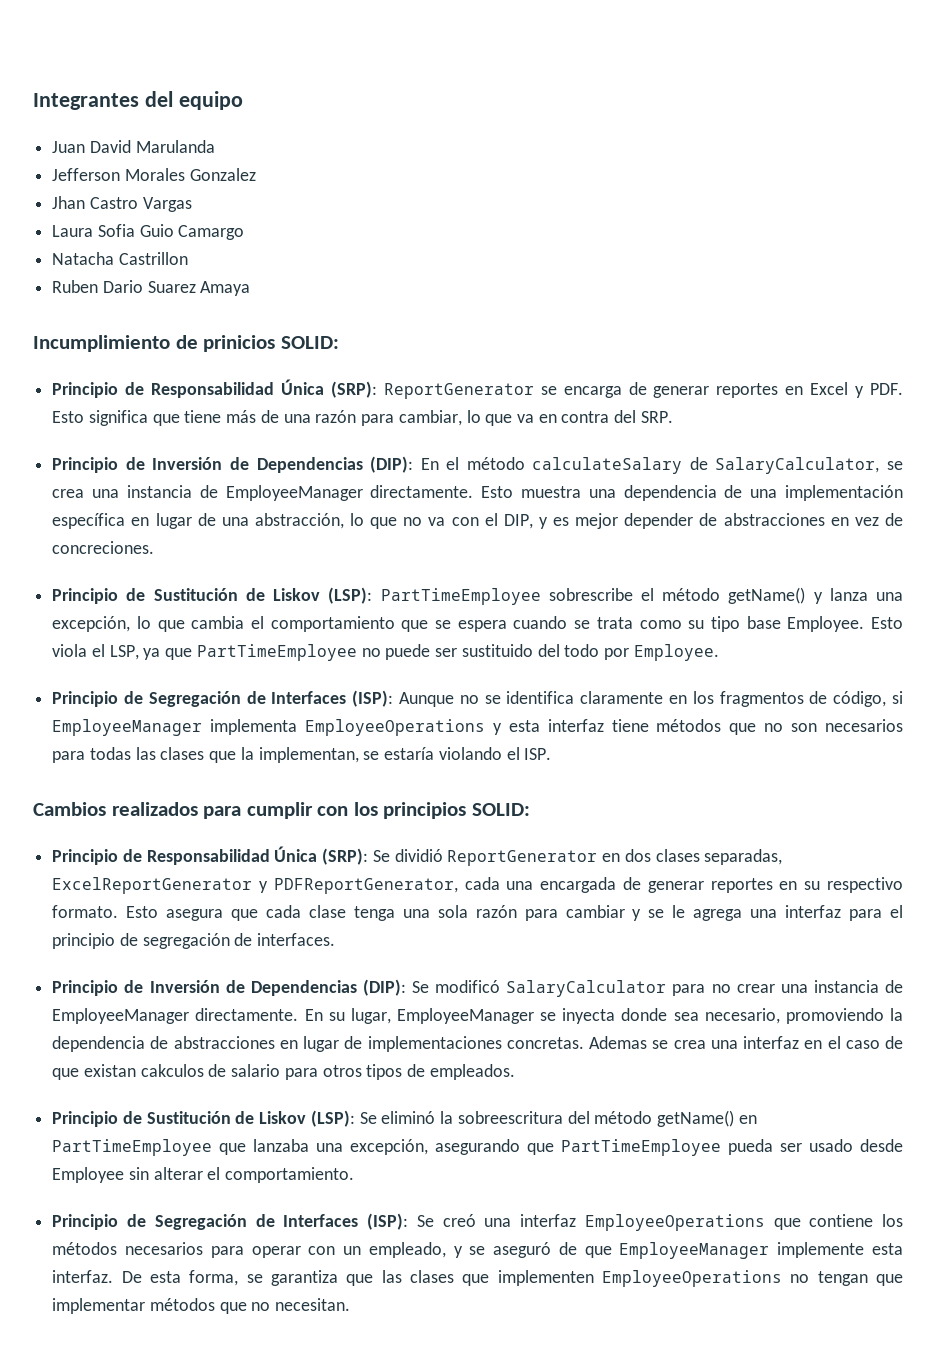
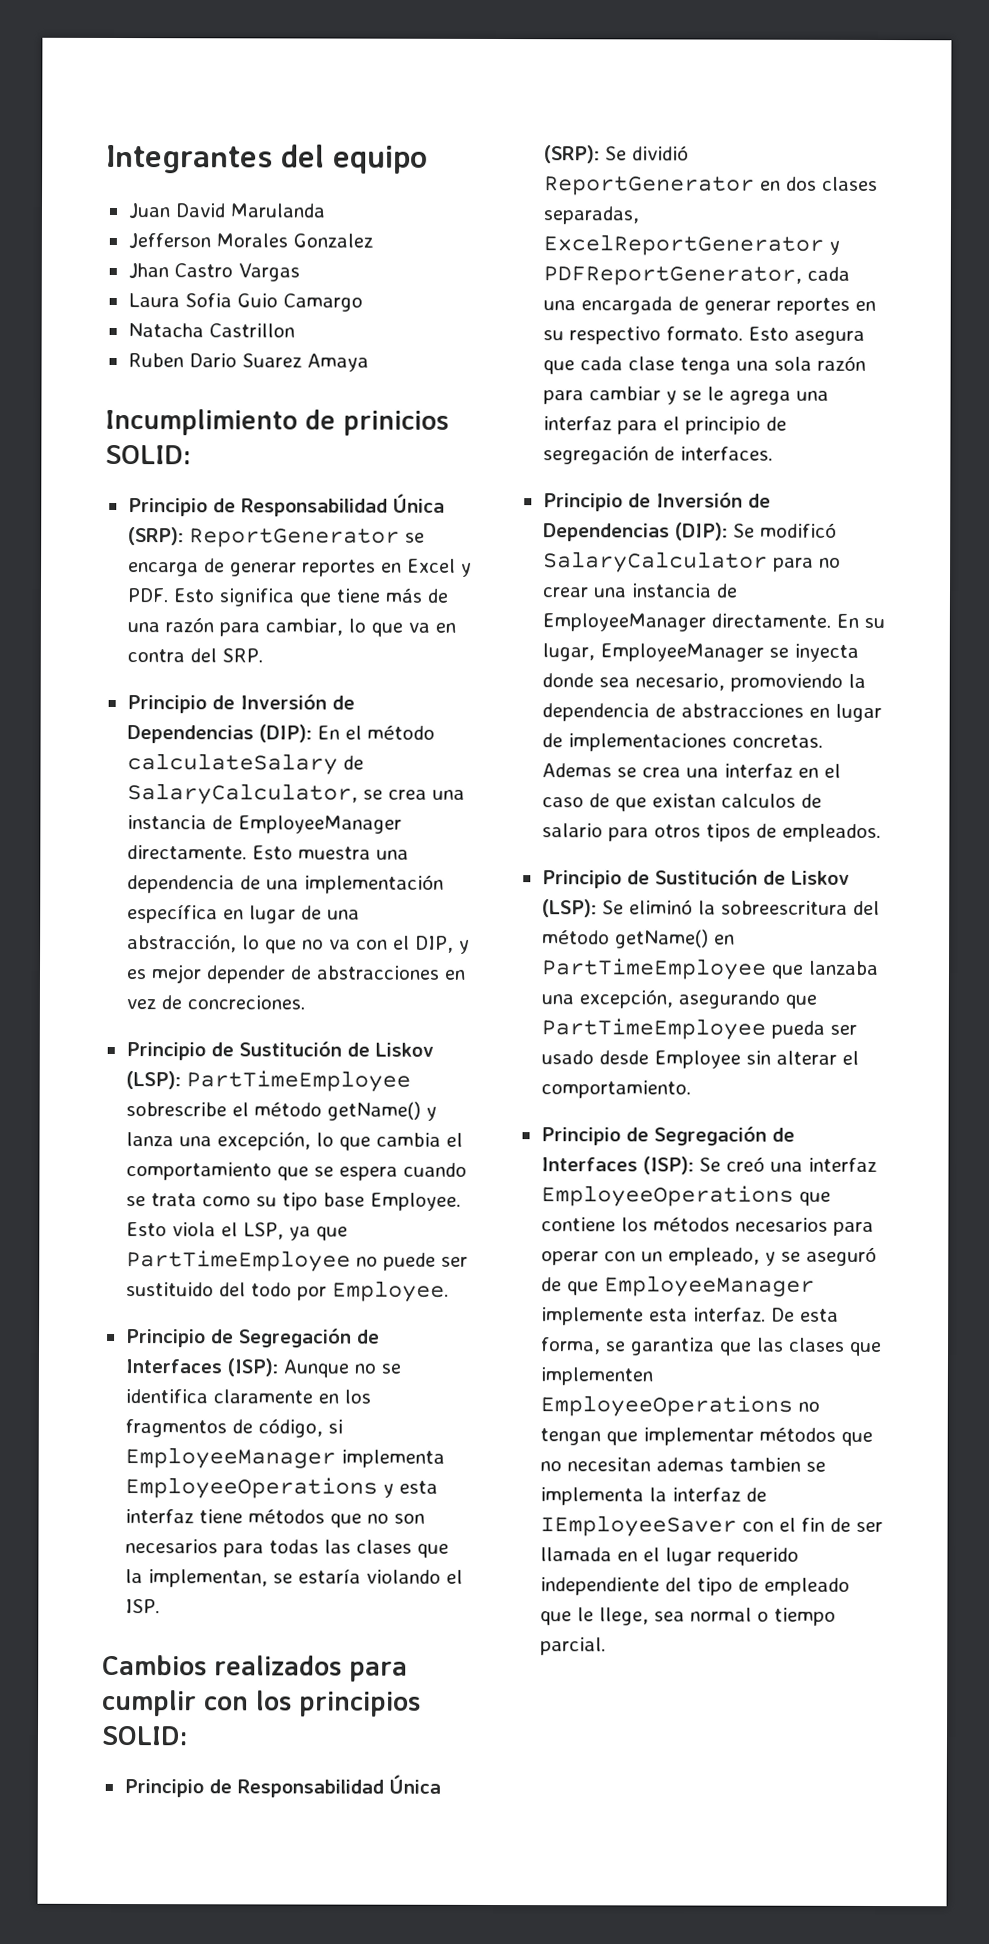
- Ademas se crea una interfaz en el caso de que existan cakculos de salario para otros tipos de empleados.
+ Ademas se crea una interfaz en el caso de que existan calculos de salario para otros tipos de empleados.
- De esta forma, se garantiza que las clases que implementen EmployeeOperations no tengan que implementar métodos que no necesitan.
+ De esta forma, se garantiza que las clases que implementen EmployeeOperations no tengan que implementar métodos que no necesitan ademas tambien se implementa la interfaz de IEmployeeSaver con el fin de ser llamada en el lugar requerido independiente del tipo de empleado que le llege, sea normal o tiempo parcial.

